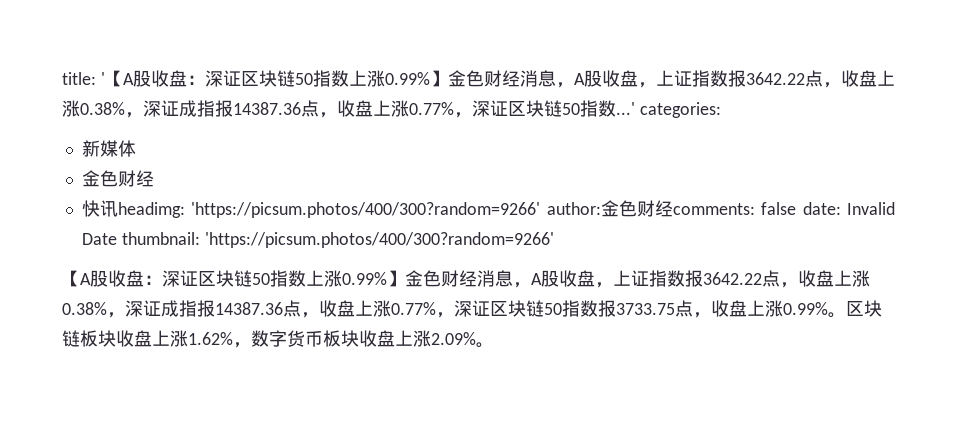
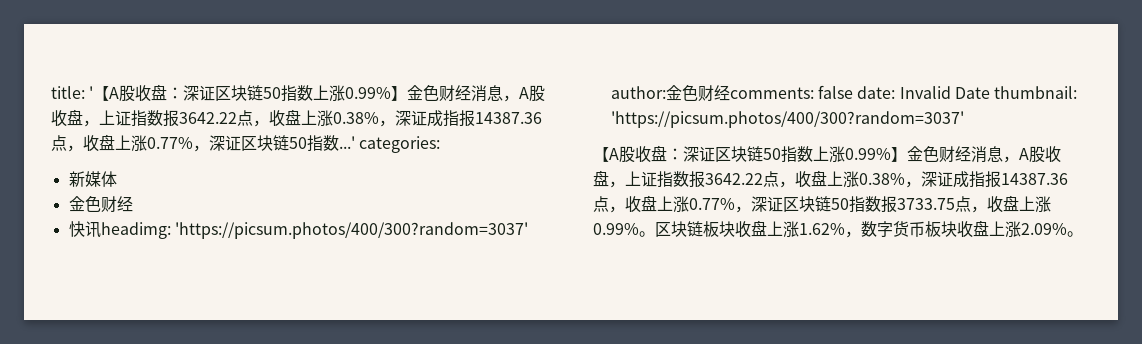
- 快讯headimg: 'https://picsum.photos/400/300?random=9266' author:金色财经comments: false date: Invalid Date thumbnail: 'https://picsum.photos/400/300?random=9266'
+ 快讯headimg: 'https://picsum.photos/400/300?random=3037' author:金色财经comments: false date: Invalid Date thumbnail: 'https://picsum.photos/400/300?random=3037'

